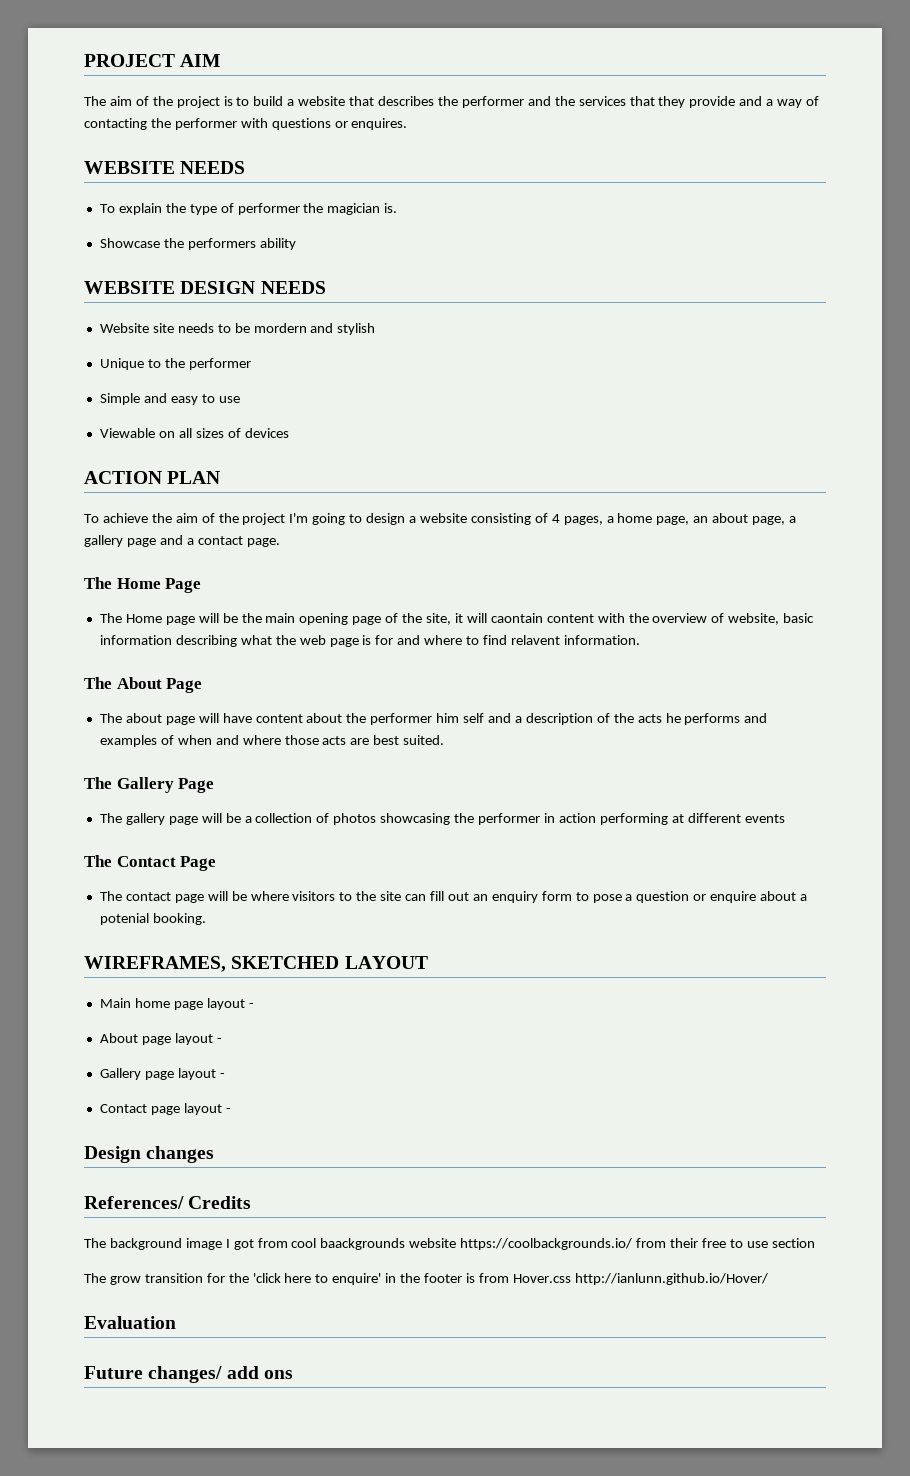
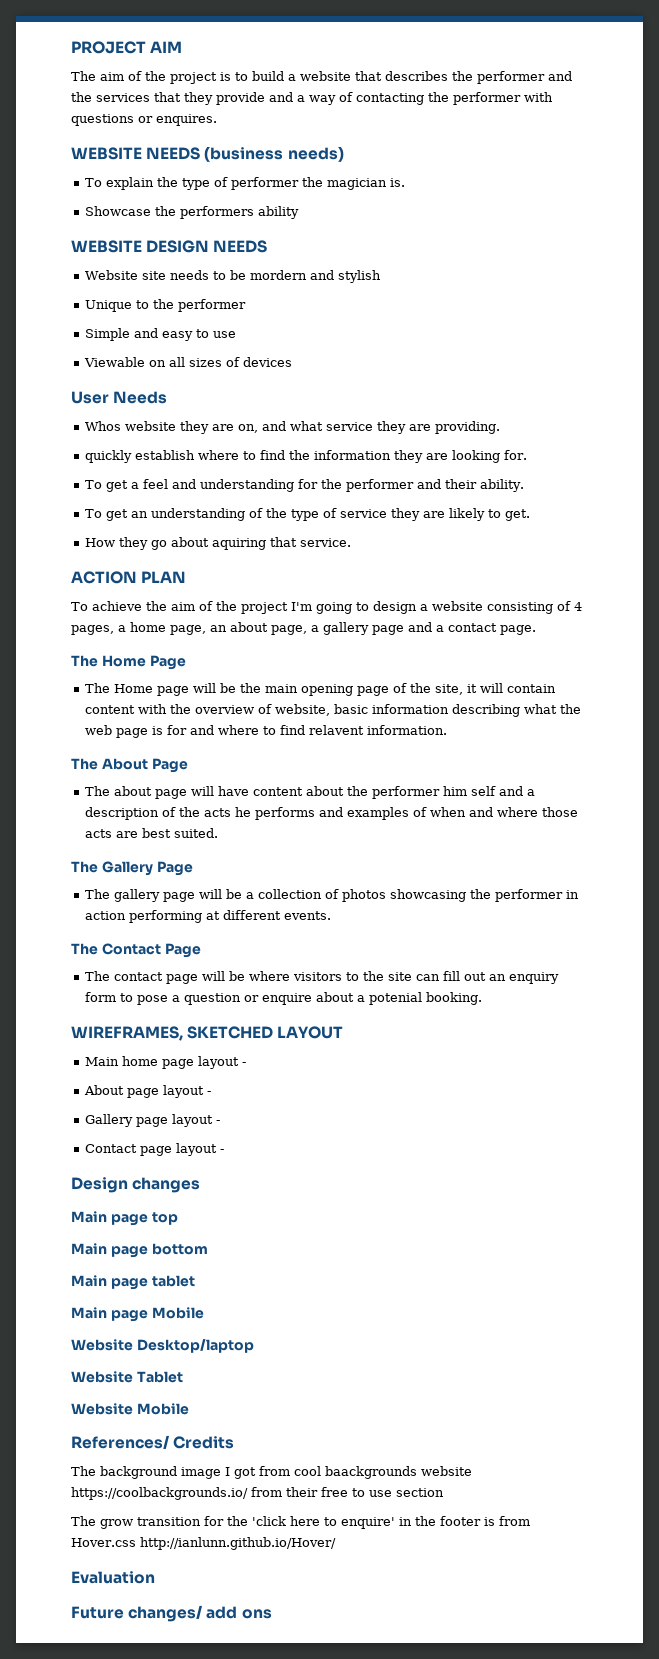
- WEBSITE NEEDS
+ WEBSITE NEEDS (business needs)
+ User Needs
+ Whos website they are on, and what service they are providing.
+ quickly establish where to find the information they are looking for.
+ To get a feel and understanding for the performer and their ability.
+ To get an understanding of the type of service they are likely to get.
+ How they go about aquiring that service.
- The Home page will be the main opening page of the site, it will caontain content with the overview of website, basic information describing what the web page is for and where to find relavent information.
+ The Home page will be the main opening page of the site, it will contain content with the overview of website, basic information describing what the web page is for and where to find relavent information.
- The gallery page will be a collection of photos showcasing the performer in action performing at different events
+ The gallery page will be a collection of photos showcasing the performer in action performing at different events.
+ Main page top
+ Main page bottom
+ Main page tablet
+ Main page Mobile
+ Website Desktop/laptop
+ Website Tablet
+ Website Mobile

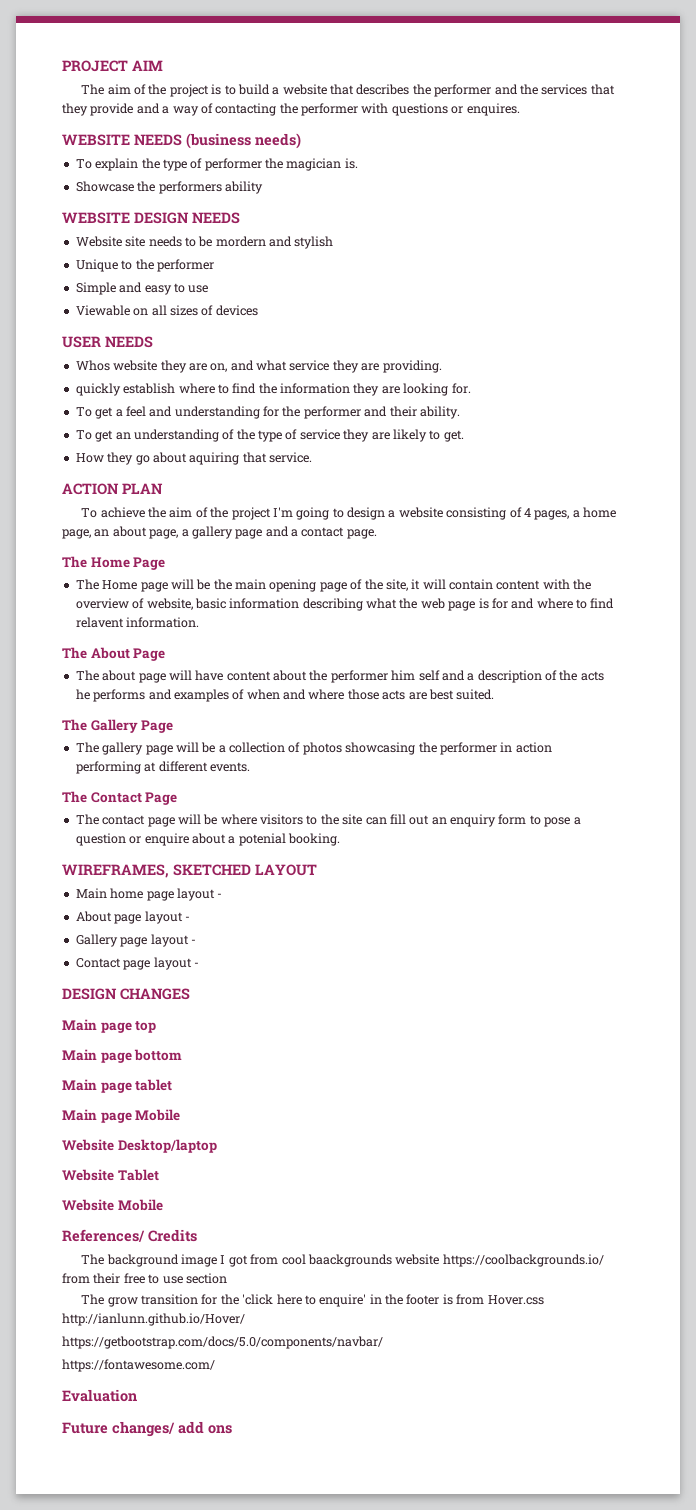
- User Needs
+ USER NEEDS
- Design changes
+ DESIGN CHANGES
+ https://getbootstrap.com/docs/5.0/components/navbar/
+ https://fontawesome.com/

